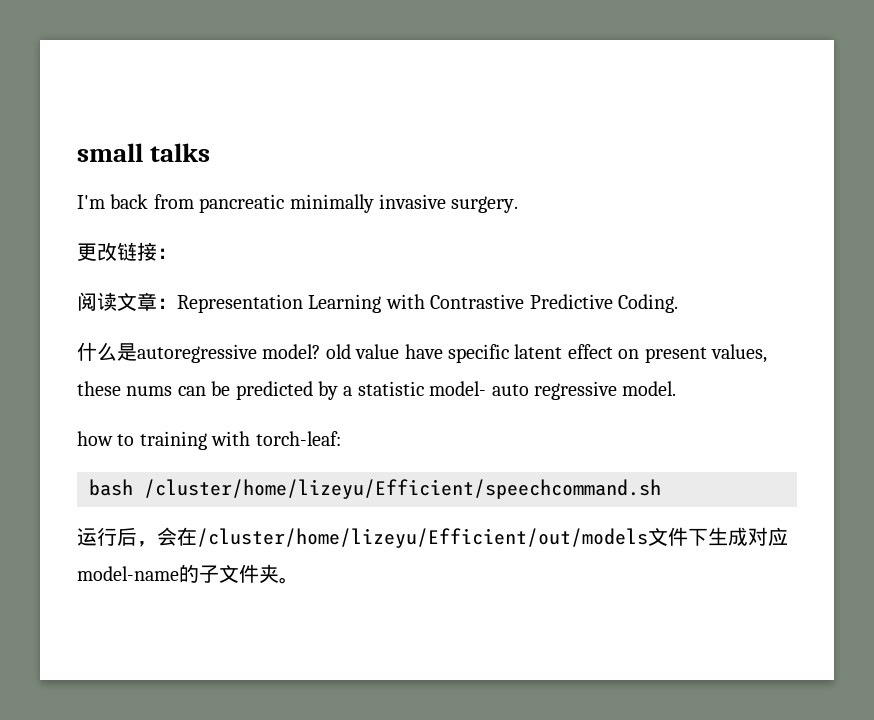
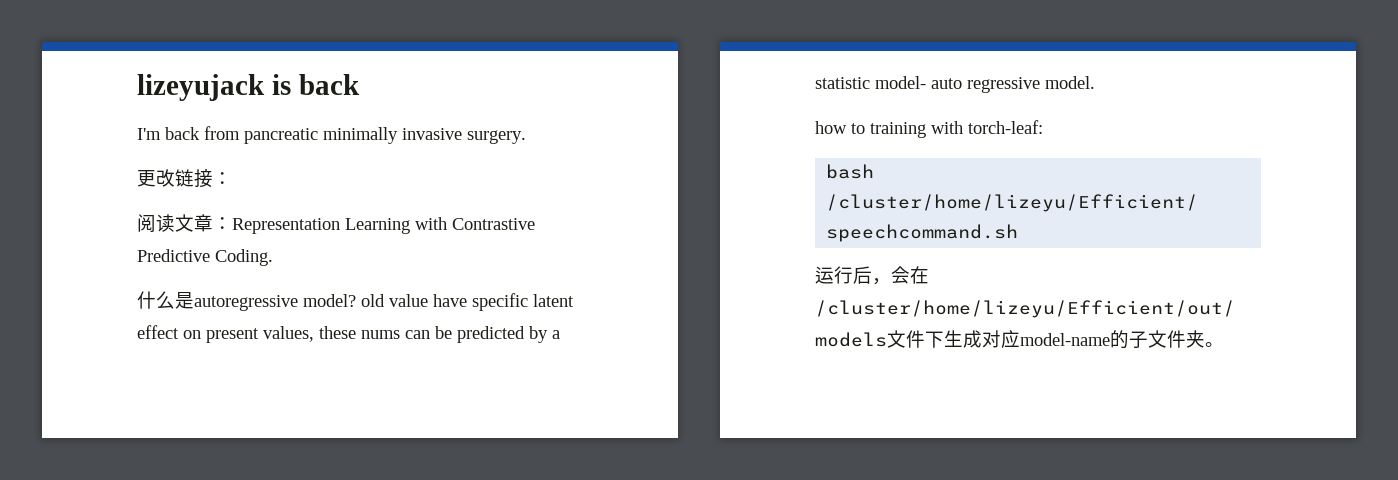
- small talks
+ lizeyujack is back

